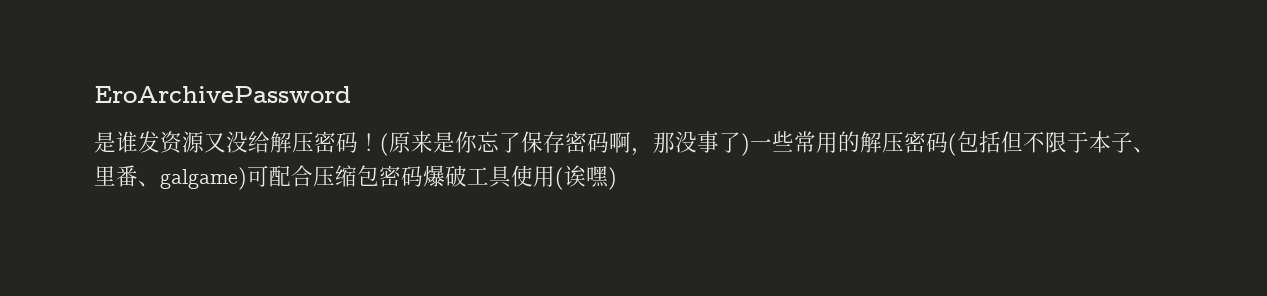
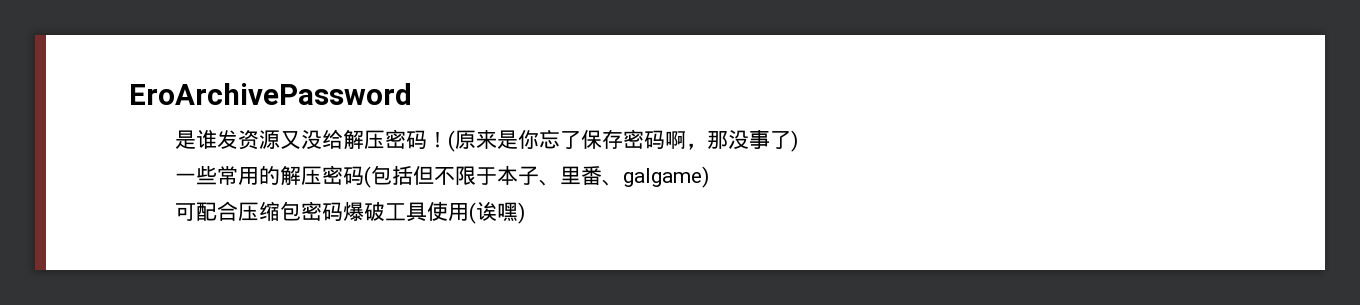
- (原来是你忘了保存密码啊，那没事了)一些常用的解压密码(包括但不限于本子、里番、galgame)可配合压缩包密码爆破工具使用(诶嘿)
+ (原来是你忘了保存密码啊，那没事了)
+ 一些常用的解压密码(包括但不限于本子、里番、galgame)
+ 可配合压缩包密码爆破工具使用(诶嘿)

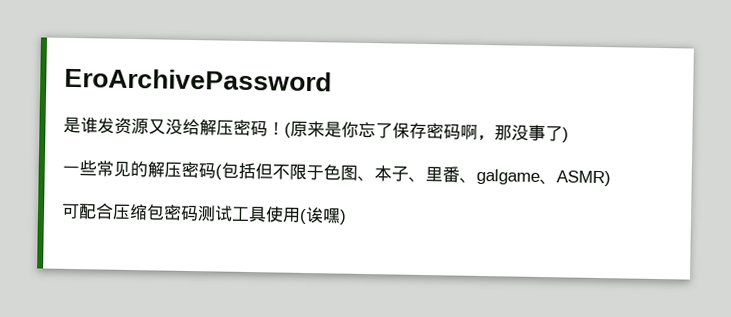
- 一些常用的解压密码(包括但不限于本子、里番、galgame)
+ 一些常见的解压密码(包括但不限于色图、本子、里番、galgame、ASMR)
- 可配合压缩包密码爆破工具使用(诶嘿)
+ 可配合压缩包密码测试工具使用(诶嘿)

